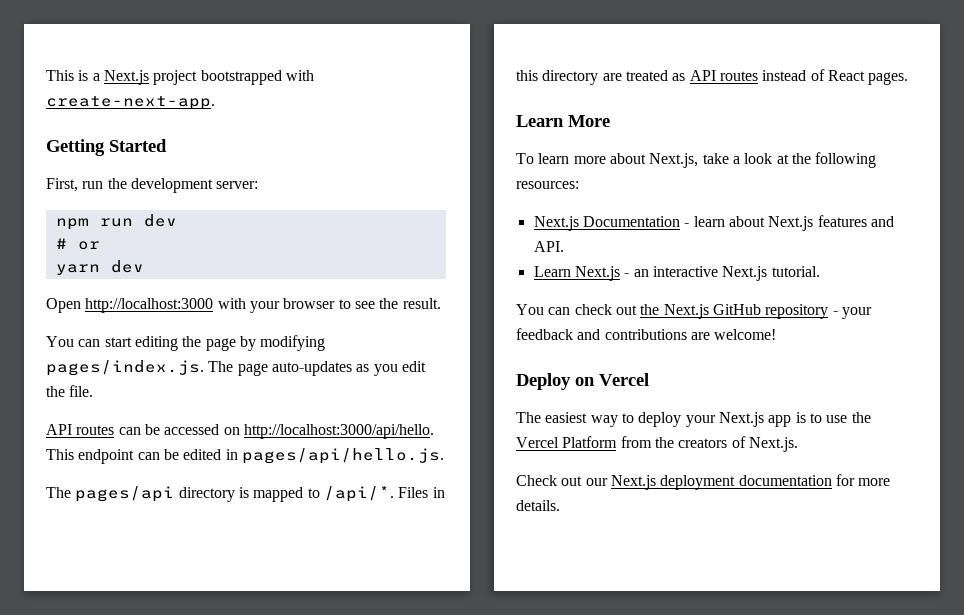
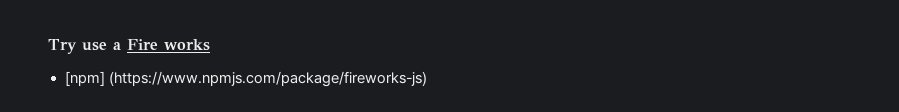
- This is a Next.js project bootstrapped with create-next-app.
- Getting Started
- First, run the development server:
- npm run dev
- # or
- yarn dev
- Open http://localhost:3000 with your browser to see the result.
- You can start editing the page by modifying pages/index.js. The page auto-updates as you edit the file.
- API routes can be accessed on http://localhost:3000/api/hello. This endpoint can be edited in pages/api/hello.js.
- The pages/api directory is mapped to /api/*. Files in this directory are treated as API routes instead of React pages.
- Learn More
- To learn more about Next.js, take a look at the following resources:
- Next.js Documentation - learn about Next.js features and API.
- Learn Next.js - an interactive Next.js tutorial.
- You can check out the Next.js GitHub repository - your feedback and contributions are welcome!
- Deploy on Vercel
- The easiest way to deploy your Next.js app is to use the Vercel Platform from the creators of Next.js.
- Check out our Next.js deployment documentation for more details.
+ Try use a Fire works
+ [npm] (https://www.npmjs.com/package/fireworks-js)

